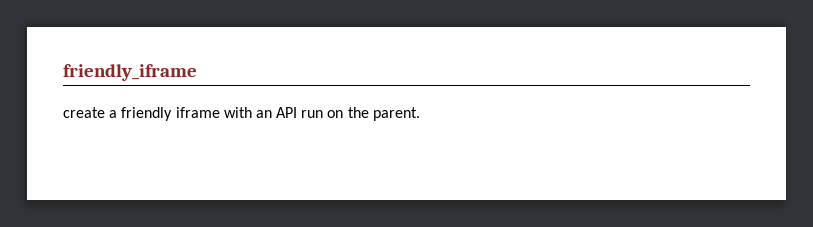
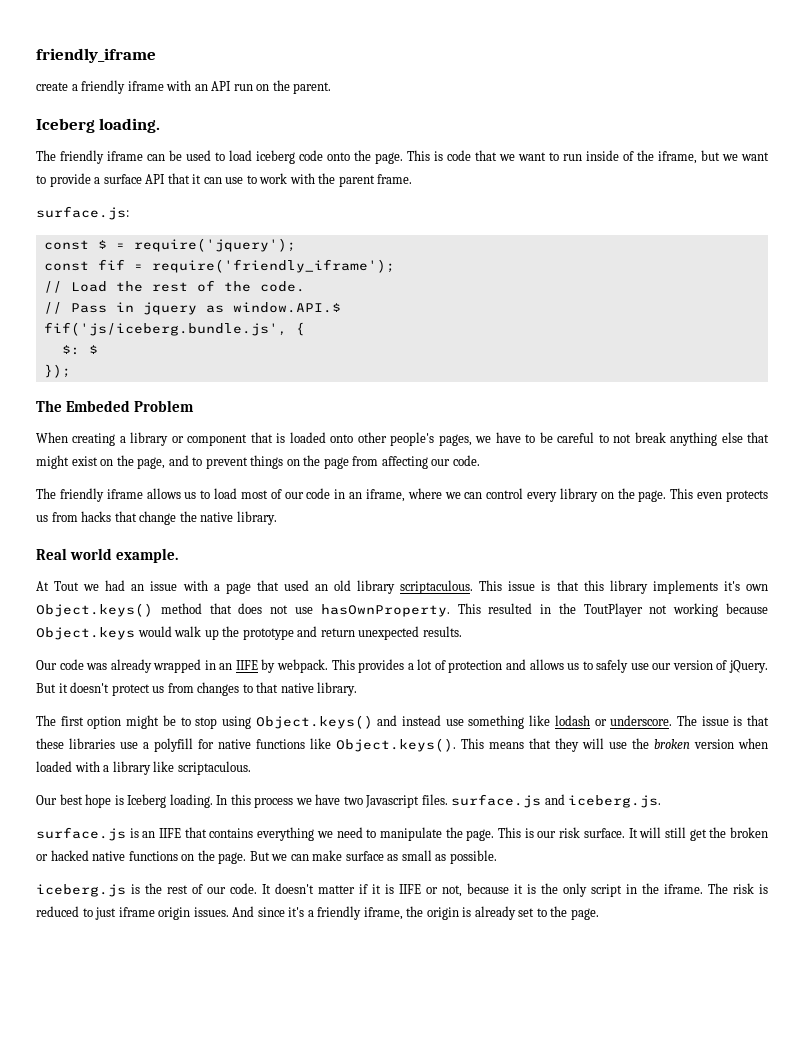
  create a friendly iframe with an API run on the parent.
+ Iceberg loading.
+ The friendly iframe can be used to load iceberg code onto the page. This is code that we want to run inside of the iframe, but we want to provide a surface API that it can use to work with the parent frame.
+ surface.js:
+ const $ = require('jquery');
+ const fif = require('friendly_iframe');
+ // Load the rest of the code.
+ // Pass in jquery as window.API.$
+ fif('js/iceberg.bundle.js', {
+ $: $
+ });
+ The Embeded Problem
+ When creating a library or component that is loaded onto other people's pages, we have to be careful to not break anything else that might exist on the page, and to prevent things on the page from affecting our code.
+ The friendly iframe allows us to load most of our code in an iframe, where we can control every library on the page. This even protects us from hacks that change the native library.
+ Real world example.
+ At Tout we had an issue with a page that used an old library scriptaculous. This issue is that this library implements it's own Object.keys() method that does not use hasOwnProperty. This resulted in the ToutPlayer not working because Object.keys would walk up the prototype and return unexpected results.
+ Our code was already wrapped in an IIFE by webpack. This provides a lot of protection and allows us to safely use our version of jQuery. But it doesn't protect us from changes to that native library.
+ The first option might be to stop using Object.keys() and instead use something like lodash or underscore. The issue is that these libraries use a polyfill for native functions like Object.keys(). This means that they will use the broken version when loaded with a library like scriptaculous.
+ Our best hope is Iceberg loading. In this process we have two Javascript files. surface.js and iceberg.js.
+ surface.js is an IIFE that contains everything we need to manipulate the page. This is our risk surface. It will still get the broken or hacked native functions on the page. But we can make surface as small as possible.
+ iceberg.js is the rest of our code. It doesn't matter if it is IIFE or not, because it is the only script in the iframe. The risk is reduced to just iframe origin issues. And since it's a friendly iframe, the origin is already set to the page.

